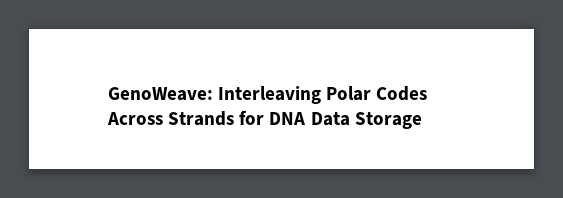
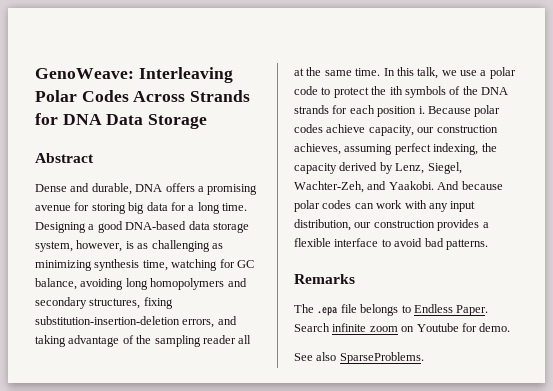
+ Abstract
+ Dense and durable, DNA offers a promising avenue for storing big data for a long time. Designing a good DNA-based data storage system, however, is as challenging as minimizing synthesis time, watching for GC balance, avoiding long homopolymers and secondary structures, fixing substitution-insertion-deletion errors, and taking advantage of the sampling reader all at the same time. In this talk, we use a polar code to protect the ith symbols of the DNA strands for each position i. Because polar codes achieve capacity, our construction achieves, assuming perfect indexing, the capacity derived by Lenz, Siegel, Wachter-Zeh, and Yaakobi. And because polar codes can work with any input distribution, our construction provides a flexible interface to avoid bad patterns.
+ Remarks
+ The .epa file belongs to Endless Paper. Search infinite zoom on Youtube for demo.
+ See also SparseProblems.

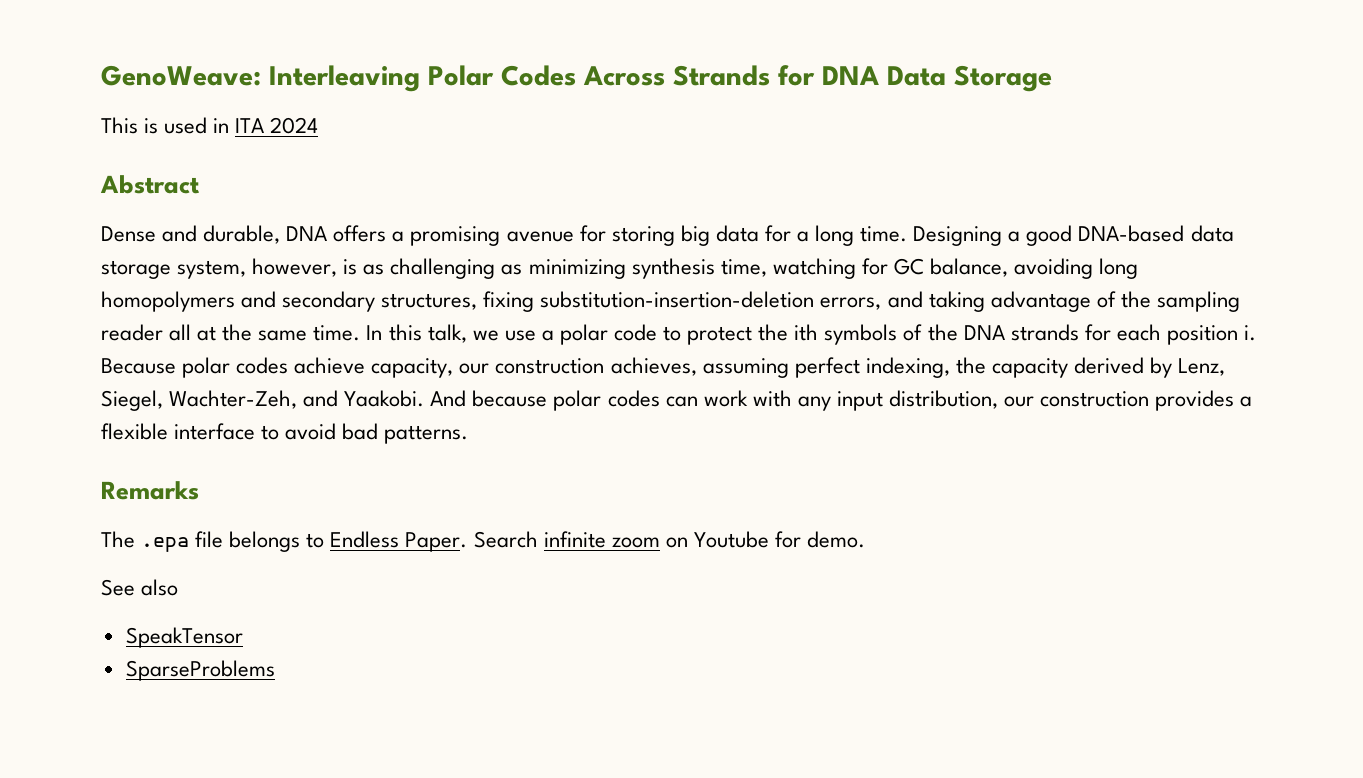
+ This is used in ITA 2024
- See also SparseProblems.
+ See also
+ SpeakTensor
+ SparseProblems

